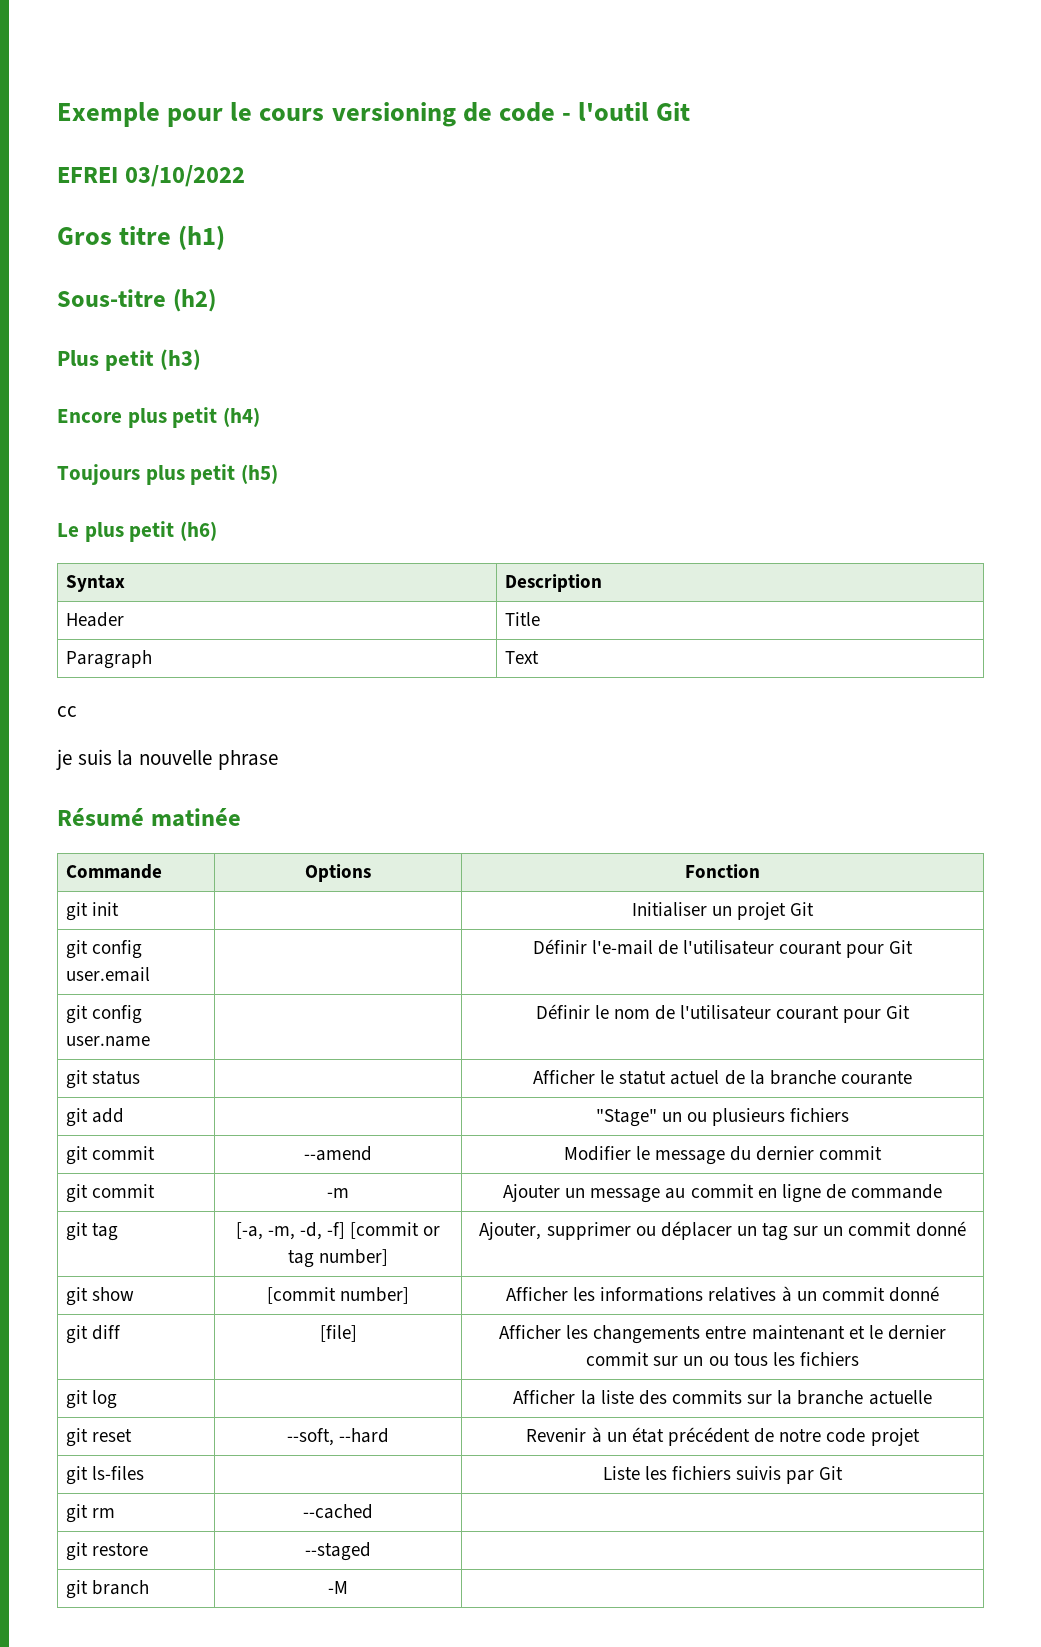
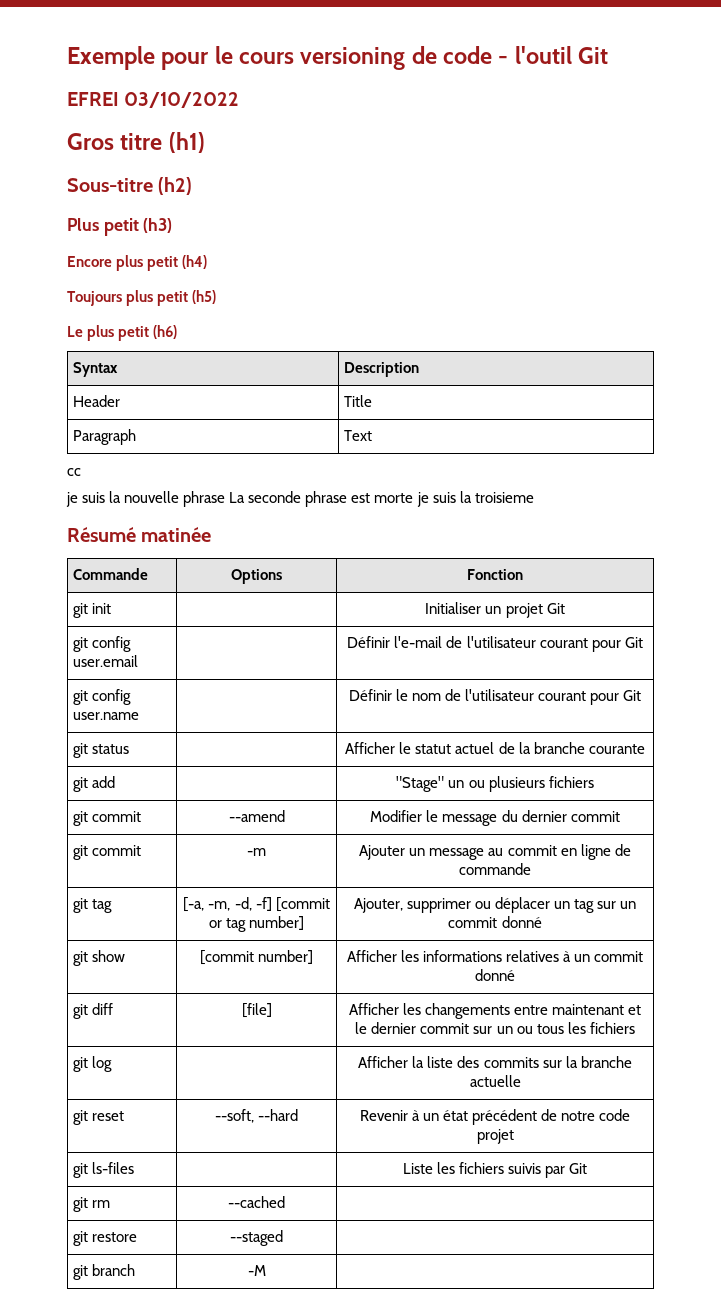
- je suis la nouvelle phrase
+ je suis la nouvelle phrase La seconde phrase est morte je suis la troisieme

